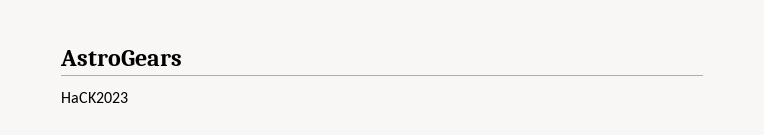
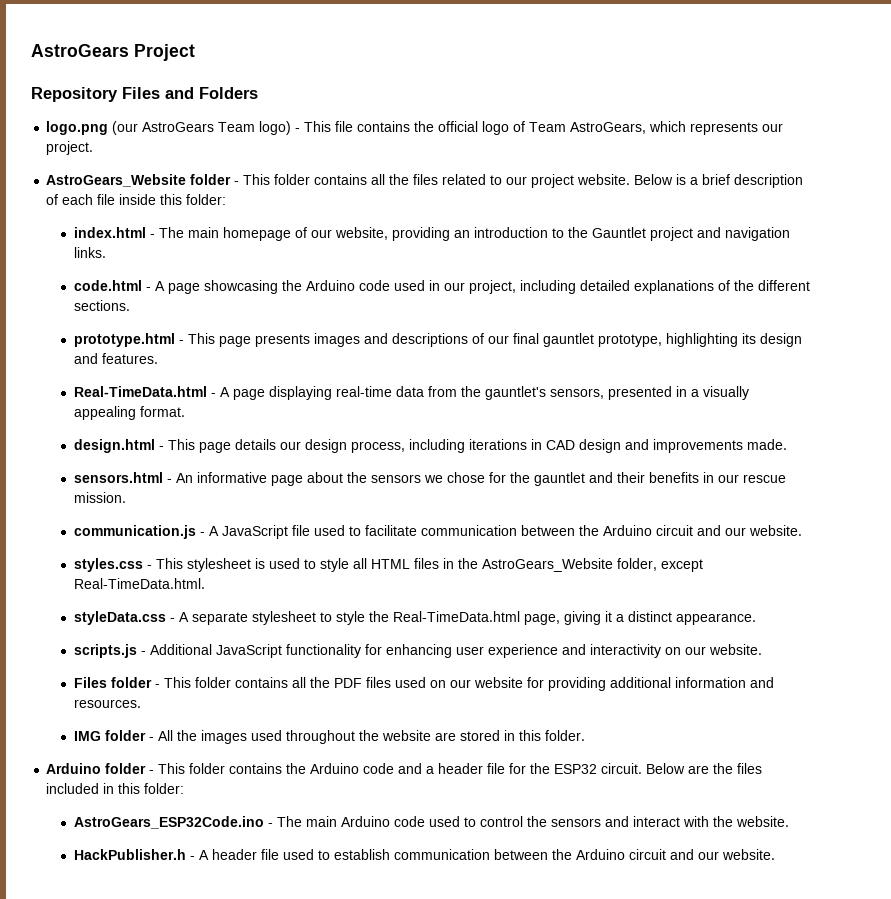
- AstroGears
- HaCK2023
+ AstroGears Project
+ Repository Files and Folders
+ logo.png (our AstroGears Team logo) - This file contains the official logo of Team AstroGears, which represents our project.
+ AstroGears_Website folder - This folder contains all the files related to our project website. Below is a brief description of each file inside this folder:
+ index.html - The main homepage of our website, providing an introduction to the Gauntlet project and navigation links.
+ code.html - A page showcasing the Arduino code used in our project, including detailed explanations of the different sections.
+ prototype.html - This page presents images and descriptions of our final gauntlet prototype, highlighting its design and features.
+ Real-TimeData.html - A page displaying real-time data from the gauntlet's sensors, presented in a visually appealing format.
+ design.html - This page details our design process, including iterations in CAD design and improvements made.
+ sensors.html - An informative page about the sensors we chose for the gauntlet and their benefits in our rescue mission.
+ communication.js - A JavaScript file used to facilitate communication between the Arduino circuit and our website.
+ styles.css - This stylesheet is used to style all HTML files in the AstroGears_Website folder, except Real-TimeData.html.
+ styleData.css - A separate stylesheet to style the Real-TimeData.html page, giving it a distinct appearance.
+ scripts.js - Additional JavaScript functionality for enhancing user experience and interactivity on our website.
+ Files folder - This folder contains all the PDF files used on our website for providing additional information and resources.
+ IMG folder - All the images used throughout the website are stored in this folder.
+ Arduino folder - This folder contains the Arduino code and a header file for the ESP32 circuit. Below are the files included in this folder:
+ AstroGears_ESP32Code.ino - The main Arduino code used to control the sensors and interact with the website.
+ HackPublisher.h - A header file used to establish communication between the Arduino circuit and our website.

